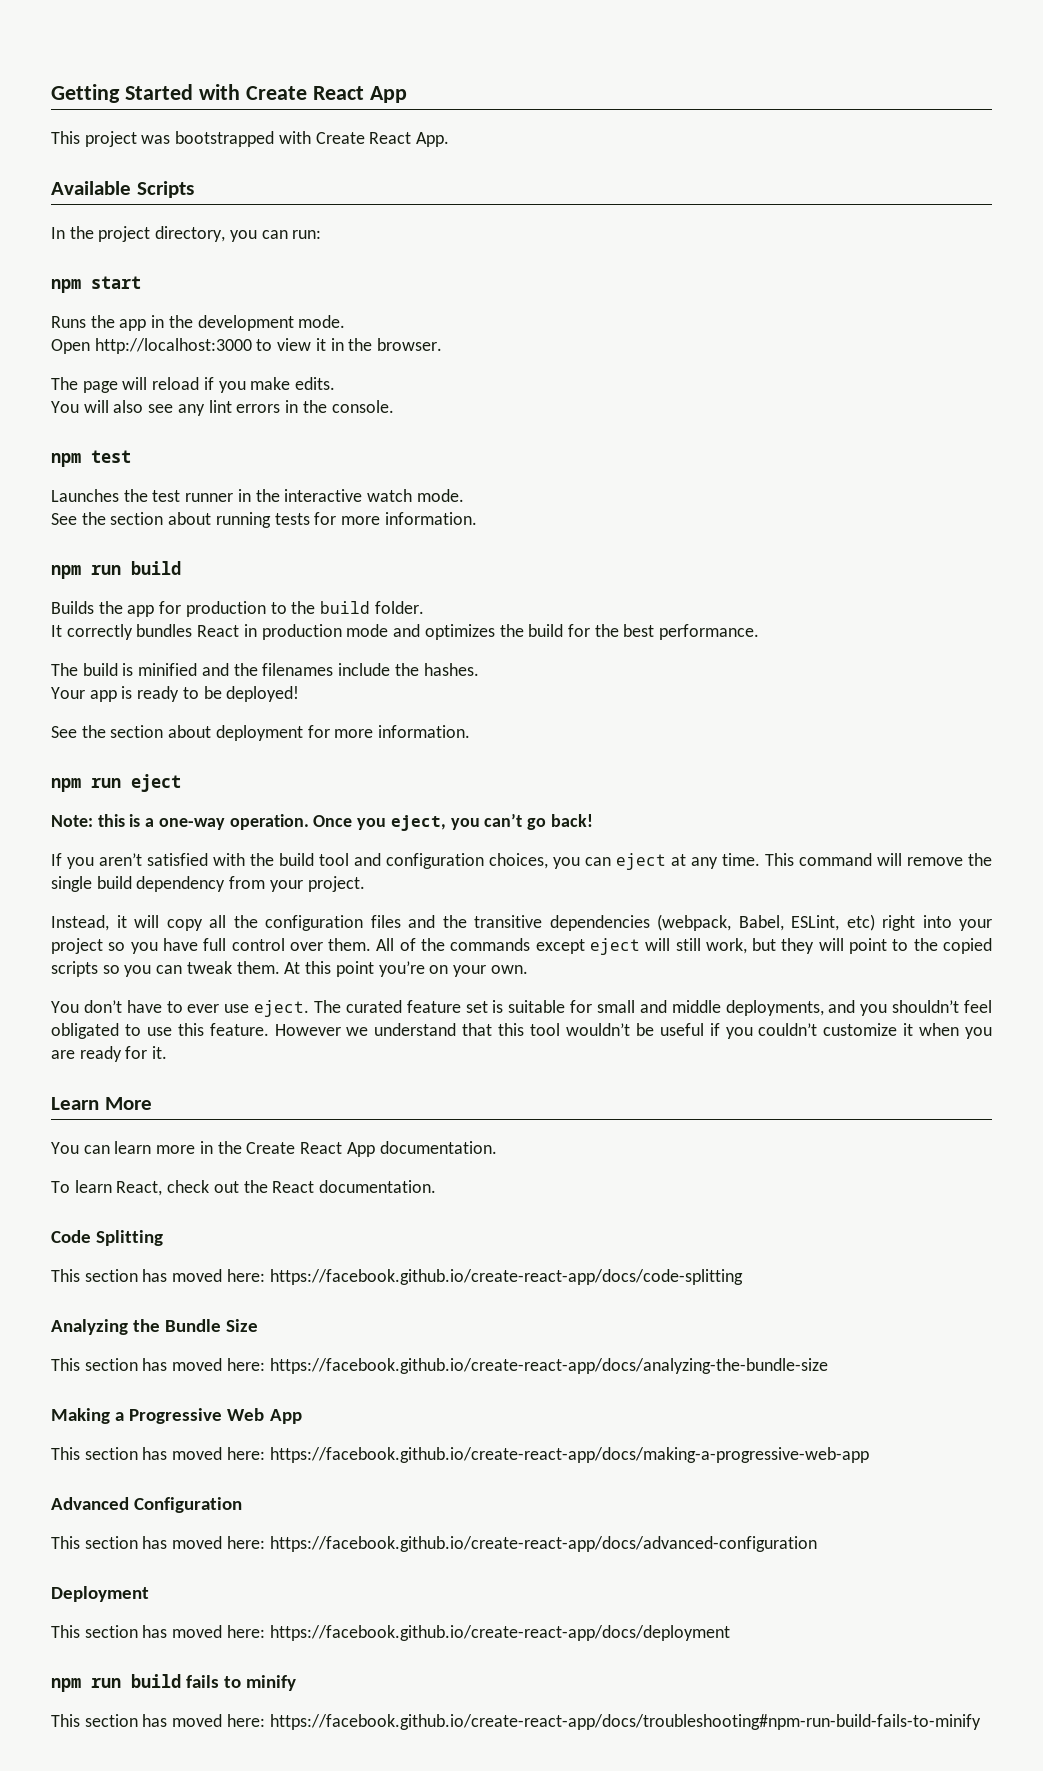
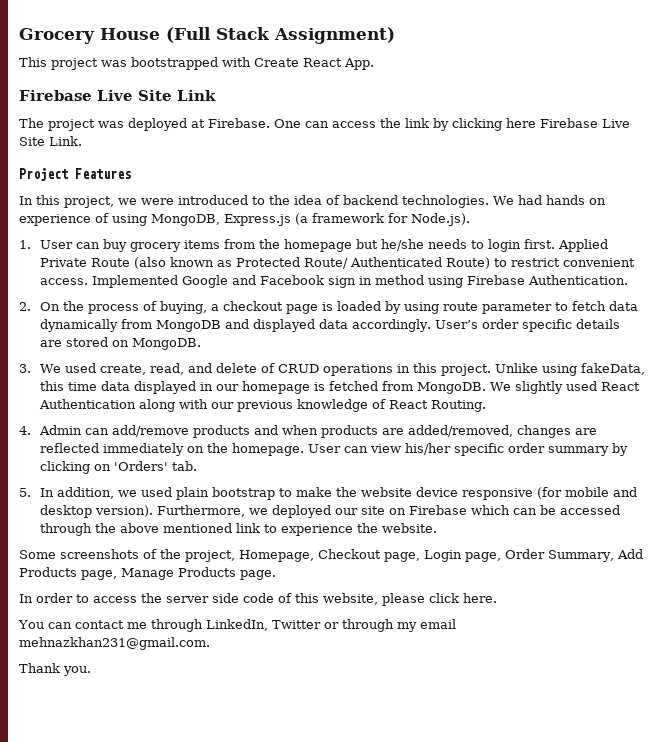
- Getting Started with Create React App
+ Grocery House (Full Stack Assignment)
- Available Scripts
- In the project directory, you can run:
- npm start
- Runs the app in the development mode.
- Open http://localhost:3000 to view it in the browser.
- The page will reload if you make edits.
- You will also see any lint errors in the console.
- npm test
- Launches the test runner in the interactive watch mode.
- See the section about running tests for more information.
- npm run build
- Builds the app for production to the build folder.
- It correctly bundles React in production mode and optimizes the build for the best performance.
- The build is minified and the filenames include the hashes.
- Your app is ready to be deployed!
- See the section about deployment for more information.
- npm run eject
- Note: this is a one-way operation. Once you eject, you can’t go back!
- If you aren’t satisfied with the build tool and configuration choices, you can eject at any time. This command will remove the single build dependency from your project.
- Instead, it will copy all the configuration files and the transitive dependencies (webpack, Babel, ESLint, etc) right into your project so you have full control over them. All of the commands except eject will still work, but they will point to the copied scripts so you can tweak them. At this point you’re on your own.
- You don’t have to ever use eject. The curated feature set is suitable for small and middle deployments, and you shouldn’t feel obligated to use this feature. However we understand that this tool wouldn’t be useful if you couldn’t customize it when you are ready for it.
- Learn More
- You can learn more in the Create React App documentation.
- To learn React, check out the React documentation.
- Code Splitting
- This section has moved here: https://facebook.github.io/create-react-app/docs/code-splitting
- Analyzing the Bundle Size
- This section has moved here: https://facebook.github.io/create-react-app/docs/analyzing-the-bundle-size
- Making a Progressive Web App
- This section has moved here: https://facebook.github.io/create-react-app/docs/making-a-progressive-web-app
- Advanced Configuration
- This section has moved here: https://facebook.github.io/create-react-app/docs/advanced-configuration
- Deployment
- This section has moved here: https://facebook.github.io/create-react-app/docs/deployment
- npm run build fails to minify
- This section has moved here: https://facebook.github.io/create-react-app/docs/troubleshooting#npm-run-build-fails-to-minify
+ Firebase Live Site Link
+ The project was deployed at Firebase. One can access the link by clicking here Firebase Live Site Link.
+ Project Features
+ In this project, we were introduced to the idea of backend technologies. We had hands on experience of using MongoDB, Express.js (a framework for Node.js).
+ 1. User can buy grocery items from the homepage but he/she needs to login first. Applied Private Route (also known as Protected Route/ Authenticated Route) to restrict convenient access. Implemented Google and Facebook sign in method using Firebase Authentication.
+ 2. On the process of buying, a checkout page is loaded by using route parameter to fetch data dynamically from MongoDB and displayed data accordingly. User’s order specific details are stored on MongoDB.
+ 3. We used create, read, and delete of CRUD operations in this project. Unlike using fakeData, this time data displayed in our homepage is fetched from MongoDB. We slightly used React Authentication along with our previous knowledge of React Routing.
+ 4. Admin can add/remove products and when products are added/removed, changes are reflected immediately on the homepage. User can view his/her specific order summary by clicking on 'Orders' tab.
+ 5. In addition, we used plain bootstrap to make the website device responsive (for mobile and desktop version). Furthermore, we deployed our site on Firebase which can be accessed through the above mentioned link to experience the website.
+ Some screenshots of the project, Homepage, Checkout page, Login page, Order Summary, Add Products page, Manage Products page.
+ In order to access the server side code of this website, please click here.
+ You can contact me through LinkedIn, Twitter or through my email mehnazkhan231@gmail.com.
+ Thank you.

